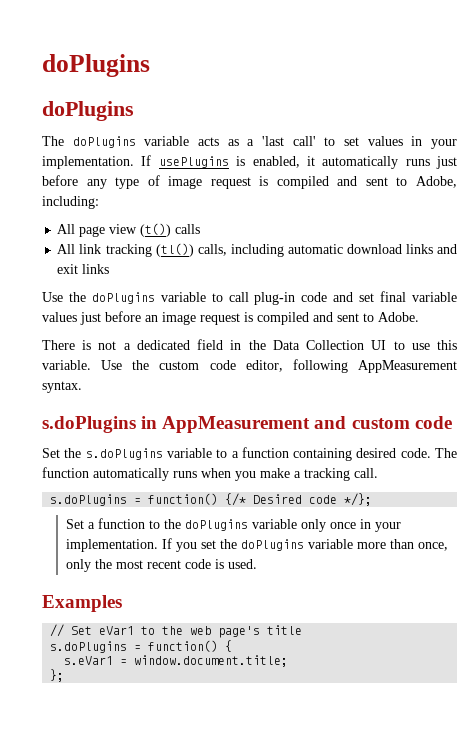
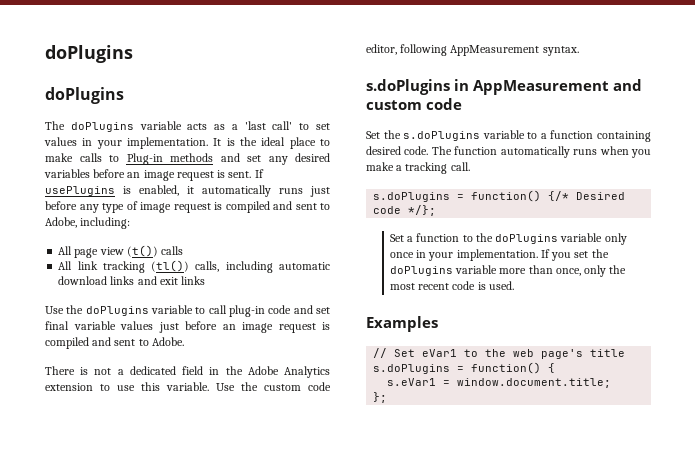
+ It is the ideal place to make calls to Plug-in methods and set any desired variables before an image request is sent.
- There is not a dedicated field in the Data Collection UI to use this variable.
+ There is not a dedicated field in the Adobe Analytics extension to use this variable.

